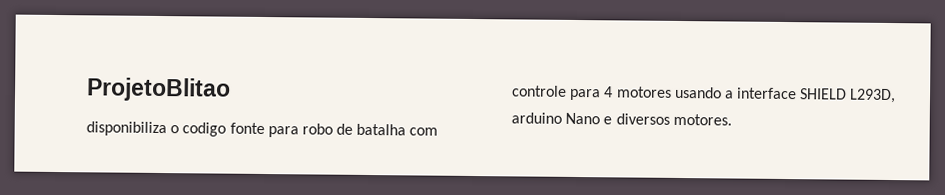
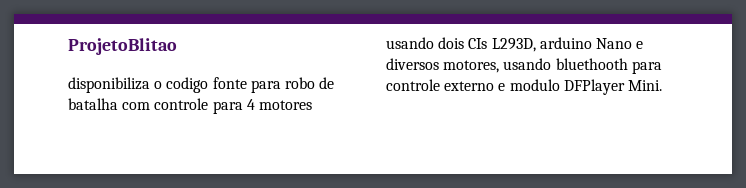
- disponibiliza o codigo fonte para robo de batalha com controle para 4 motores usando a interface SHIELD L293D, arduino Nano e diversos motores.
+ disponibiliza o codigo fonte para robo de batalha com controle para 4 motores usando dois CIs L293D, arduino Nano e diversos motores, usando bluethooth para controle externo e modulo DFPlayer Mini.

